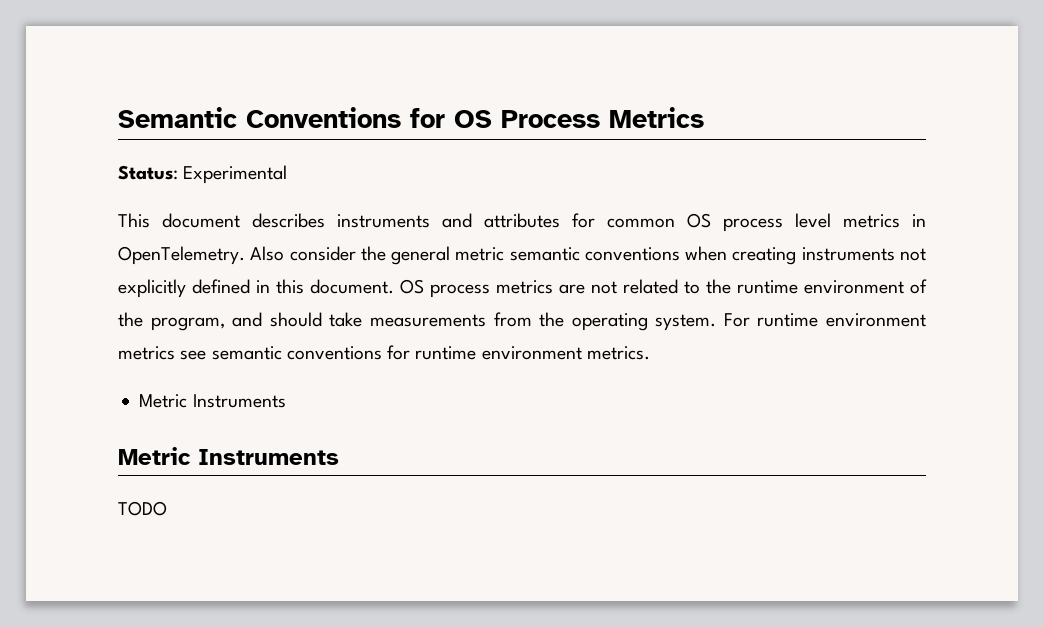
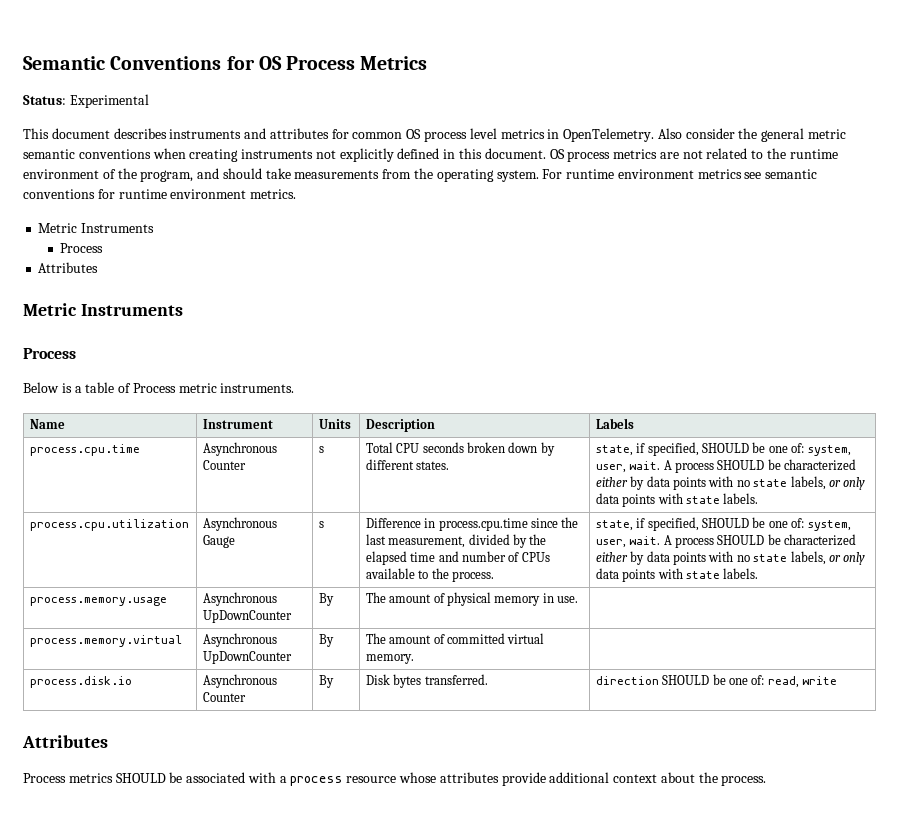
  For runtime environment metrics see semantic conventions for runtime environment metrics.
  Metric Instruments
+ Process
+ Attributes
  Metric Instruments
- TODO
+ Process
+ Below is a table of Process metric instruments.
+ Name | Instrument | Units | Description | Labels
+ process.cpu.time | Asynchronous Counter | s | Total CPU seconds broken down by different states. | state, if specified, SHOULD be one of: system, user, wait. A process SHOULD be characterized either by data points with no state labels, or only data points with state labels.
+ process.cpu.utilization | Asynchronous Gauge | s | Difference in process.cpu.time since the last measurement, divided by the elapsed time and number of CPUs available to the process. | state, if specified, SHOULD be one of: system, user, wait. A process SHOULD be characterized either by data points with no state labels, or only data points with state labels.
+ process.memory.usage | Asynchronous UpDownCounter | By | The amount of physical memory in use. |
+ process.memory.virtual | Asynchronous UpDownCounter | By | The amount of committed virtual memory. |
+ process.disk.io | Asynchronous Counter | By | Disk bytes transferred. | direction SHOULD be one of: read, write
+ Attributes
+ Process metrics SHOULD be associated with a process resource whose attributes provide additional context about the process.

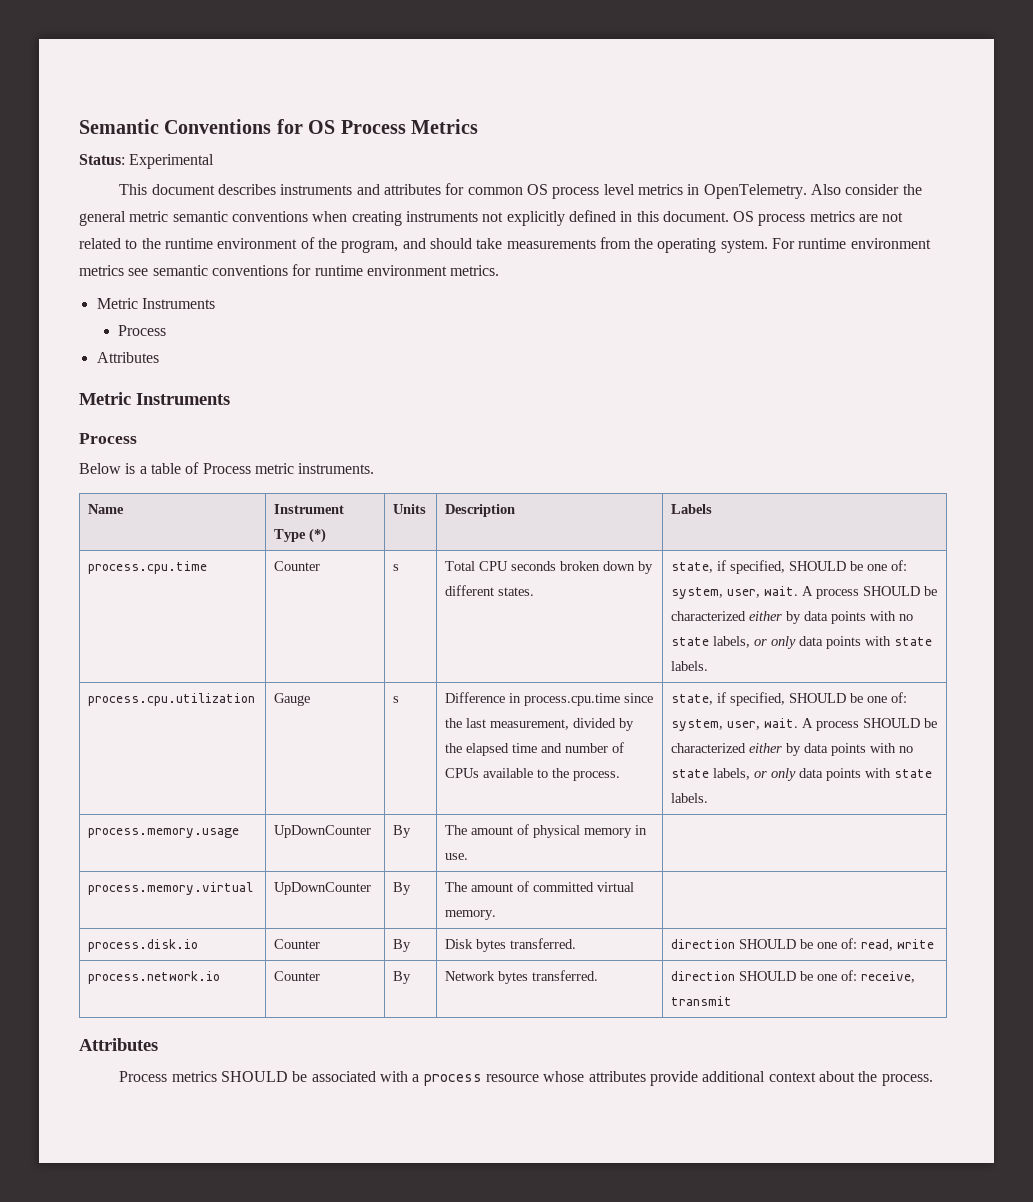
- Name | Instrument | Units | Description | Labels
+ Name | Instrument Type (*) | Units | Description | Labels
- process.cpu.time | Asynchronous Counter
+ process.cpu.time | Counter
- Asynchronous Gauge
+ Gauge
- process.memory.usage | Asynchronous UpDownCounter | By | The amount of physical memory in use. |
+ process.memory.usage | UpDownCounter | By | The amount of physical memory in use. |
- process.memory.virtual | Asynchronous UpDownCounter | By | The amount of committed virtual memory. |
+ process.memory.virtual | UpDownCounter | By | The amount of committed virtual memory. |
- process.disk.io | Asynchronous Counter | By | Disk bytes transferred. | direction SHOULD be one of: read, write
+ process.disk.io | Counter | By | Disk bytes transferred. | direction SHOULD be one of: read, write
+ process.network.io | Counter | By | Network bytes transferred. | direction SHOULD be one of: receive, transmit

